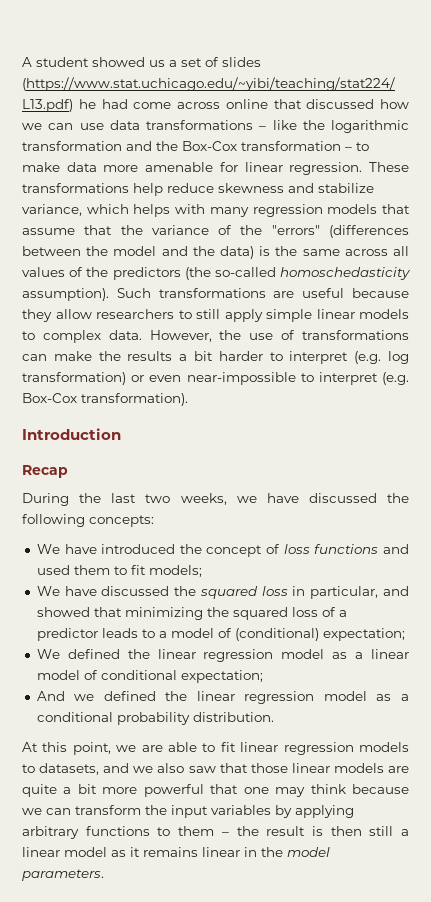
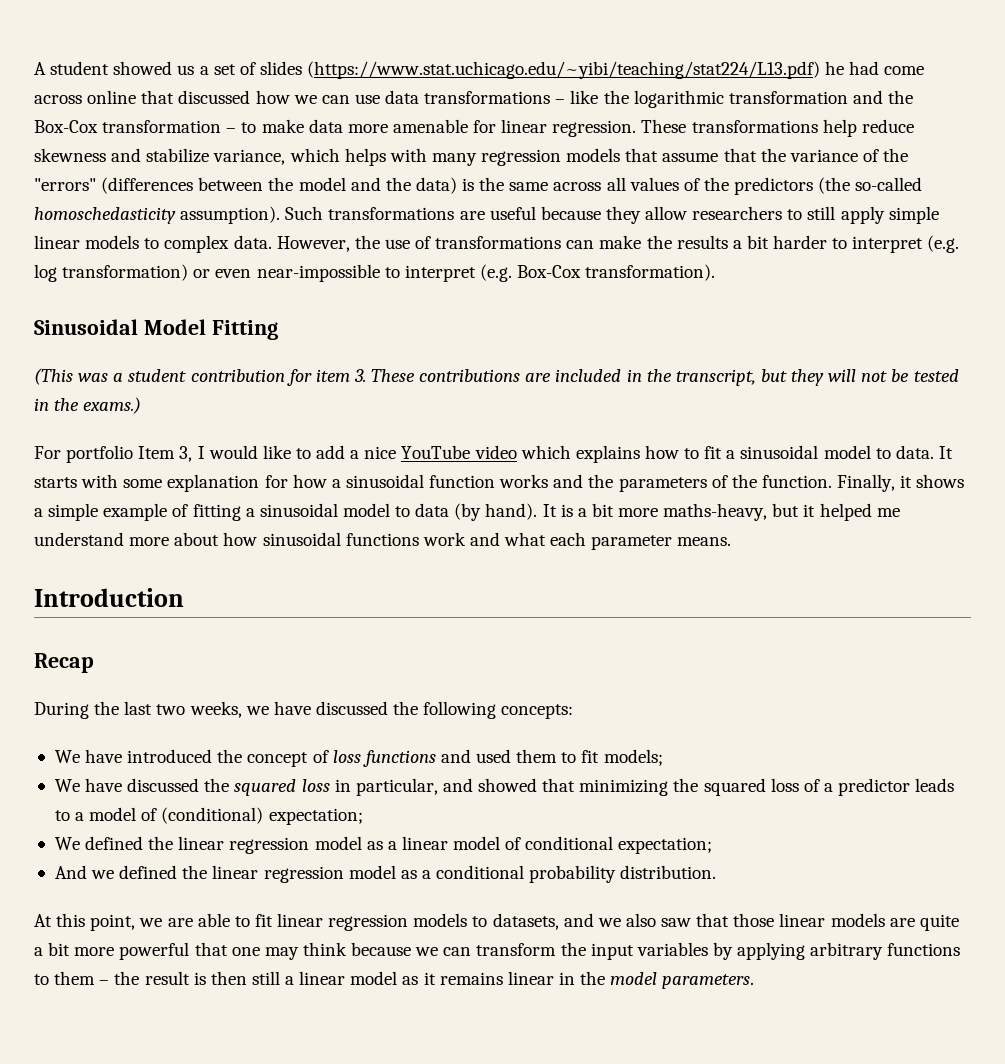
+ Sinusoidal Model Fitting
+ (This was a student contribution for item 3. These contributions are included in the transcript, but they will not be tested in the exams.)
+ For portfolio Item 3, I would like to add a nice YouTube video which explains how to fit a sinusoidal model to data. It starts with some explanation for how a sinusoidal function works and the parameters of the function. Finally, it shows a simple example of fitting a sinusoidal model to data (by hand). It is a bit more maths-heavy, but it helped me understand more about how sinusoidal functions work and what each parameter means.

